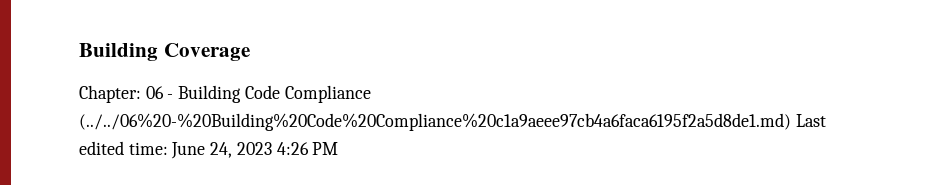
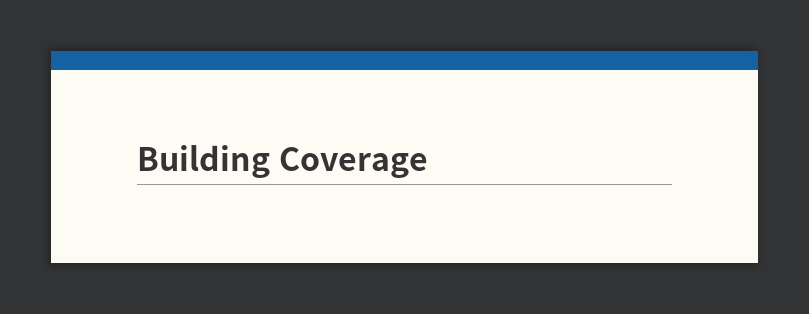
- Chapter: 06 - Building Code Compliance (../../06%20-%20Building%20Code%20Compliance%20c1a9aeee97cb4a6faca6195f2a5d8de1.md) Last edited time: June 24, 2023 4:26 PM

